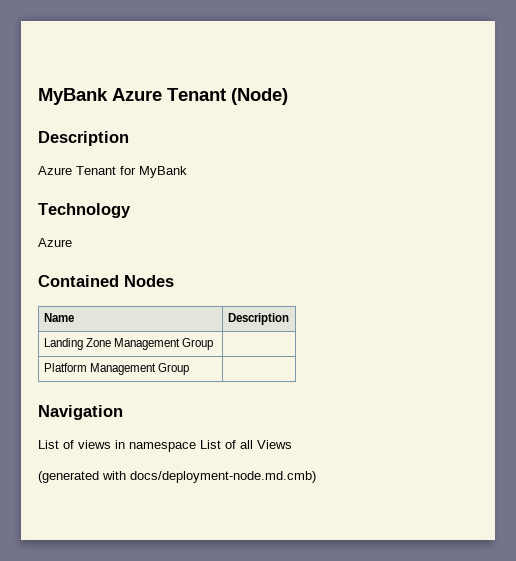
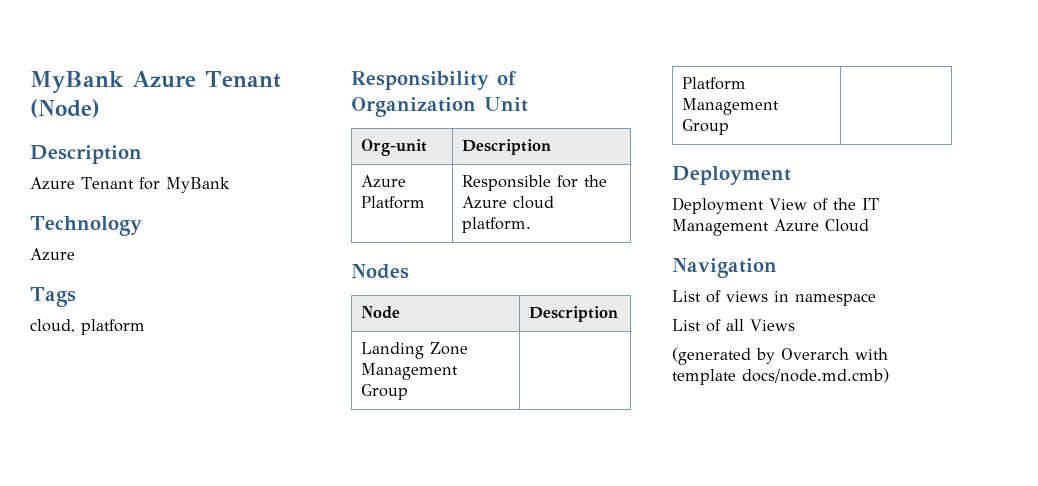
- Contained Nodes
+ Tags
+ cloud, platform
+ Responsibility of Organization Unit
+ Org-unit | Description
+ Azure Platform | Responsible for the Azure cloud platform.
+ Nodes
- Name | Description
+ Node | Description
  Platform Management Group |
+ Deployment
+ Deployment View of the IT Management Azure Cloud
- List of views in namespace List of all Views
+ List of views in namespace
+ List of all Views
- (generated with docs/deployment-node.md.cmb)
+ (generated by Overarch with template docs/node.md.cmb)

